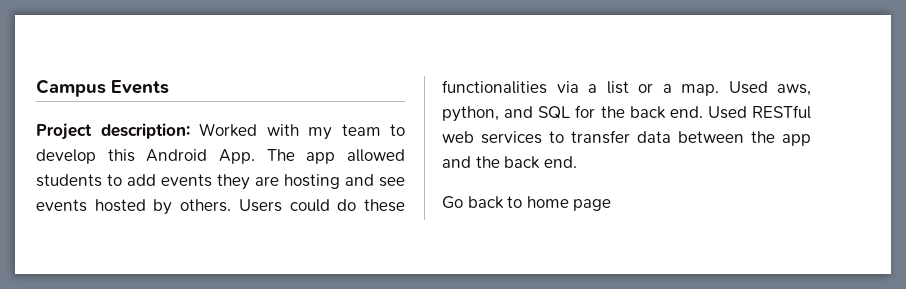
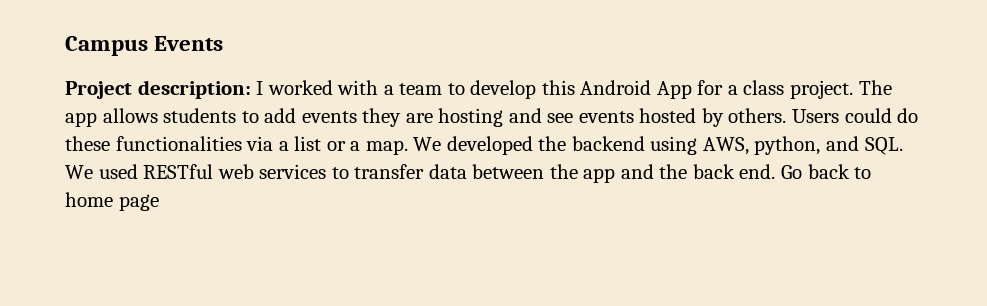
- Project description: Worked with my team to develop this Android App. The app allowed students to add events they are hosting and see events hosted by others.
+ Project description: I worked with a team to develop this Android App for a class project. The app allows students to add events they are hosting and see events hosted by others.
- Used aws, python, and SQL for the back end. Used RESTful web services to transfer data between the app and the back end.
- Go back to home page
+ We developed the backend using AWS, python, and SQL. We used RESTful web services to transfer data between the app and the back end. Go back to home page

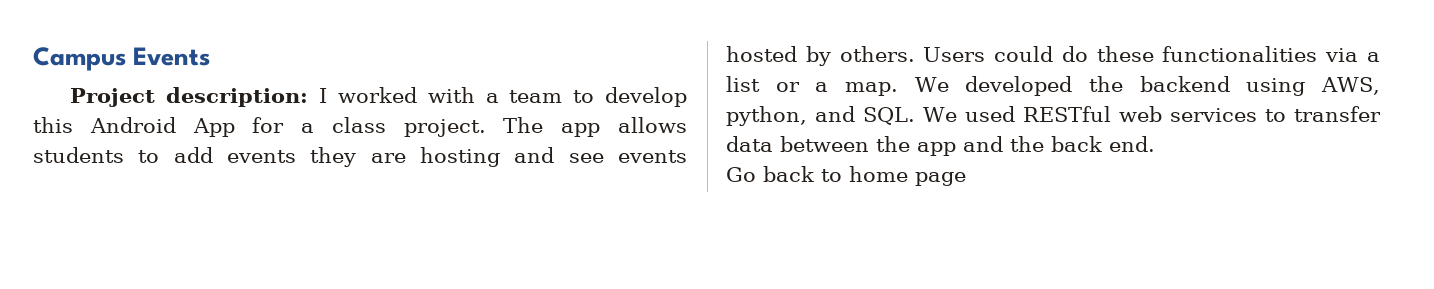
- We developed the backend using AWS, python, and SQL. We used RESTful web services to transfer data between the app and the back end. Go back to home page
+ We developed the backend using AWS, python, and SQL. We used RESTful web services to transfer data between the app and the back end.
+ Go back to home page

